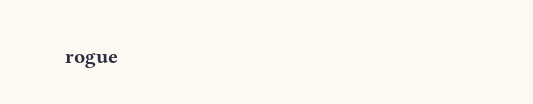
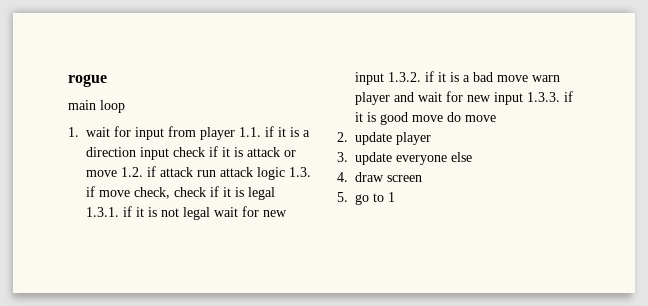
+ main loop
+ 1. wait for input from player 1.1. if it is a direction input check if it is attack or move 1.2. if attack run attack logic 1.3. if move check, check if it is legal 1.3.1. if it is not legal wait for new input 1.3.2. if it is a bad move warn player and wait for new input 1.3.3. if it is good move do move
+ 2. update player
+ 3. update everyone else
+ 4. draw screen
+ 5. go to 1

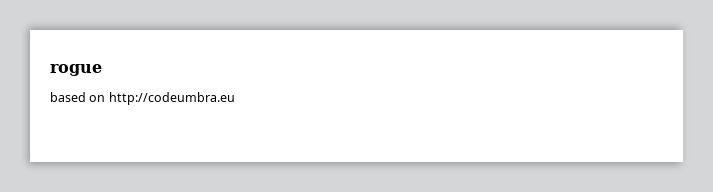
- main loop
- 1. wait for input from player 1.1. if it is a direction input check if it is attack or move 1.2. if attack run attack logic 1.3. if move check, check if it is legal 1.3.1. if it is not legal wait for new input 1.3.2. if it is a bad move warn player and wait for new input 1.3.3. if it is good move do move
- 2. update player
- 3. update everyone else
- 4. draw screen
- 5. go to 1
+ based on http://codeumbra.eu

